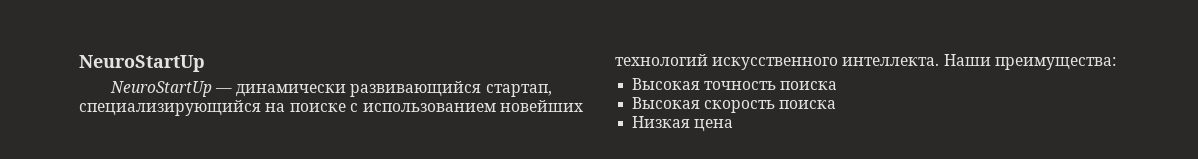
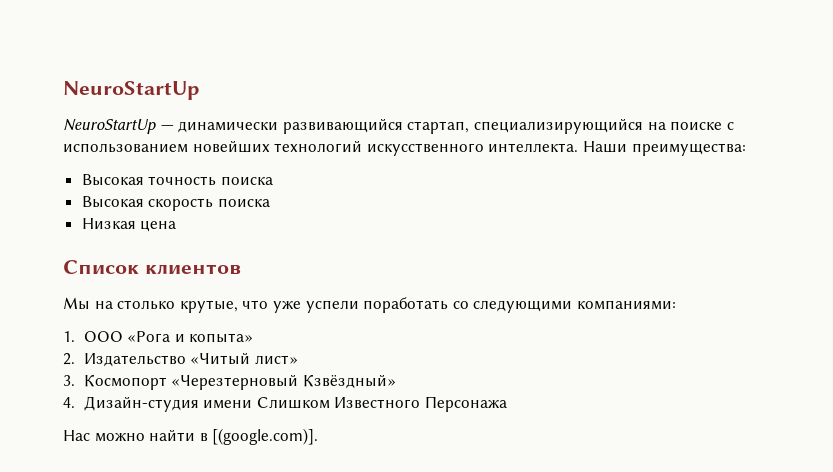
+ Список клиентов
+ Мы на столько крутые, что уже успели поработать со следующими компаниями:
+ 1. ООО «Рога и копыта»
+ 2. Издательство «Читый лист»
+ 3. Космопорт «Черезтерновый Кзвёздный»
+ 4. Дизайн-студия имени Слишком Известного Персонажа
+ Нас можно найти в [(google.com)].

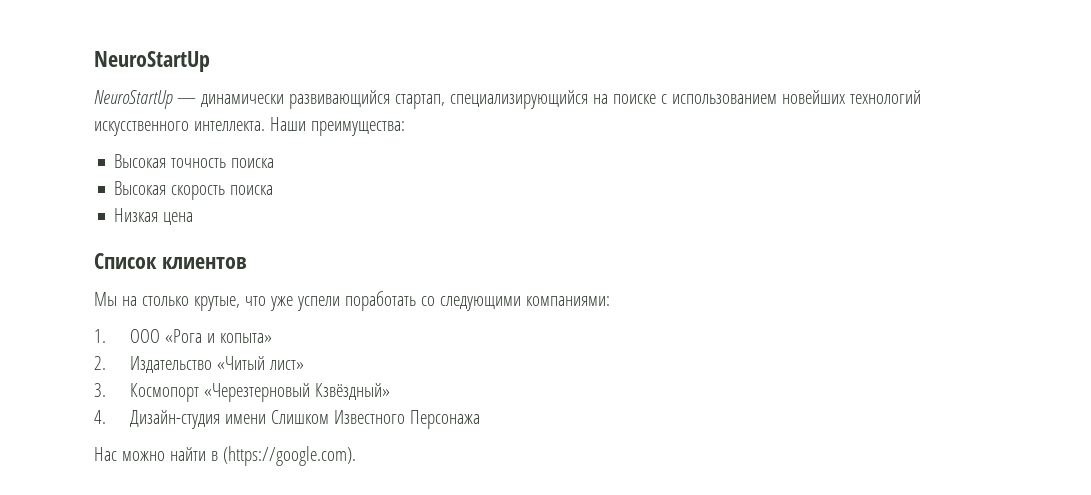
- Нас можно найти в [(google.com)].
+ Нас можно найти в (https://google.com).

